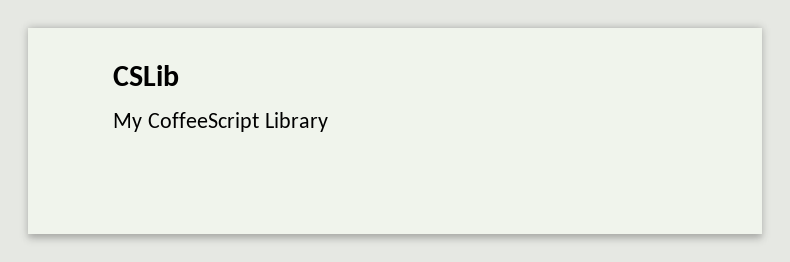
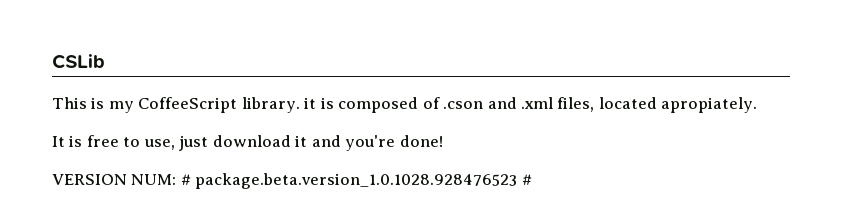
- My CoffeeScript Library
+ This is my CoffeeScript library. it is composed of .cson and .xml files, located apropiately.
+ It is free to use, just download it and you're done!
+ VERSION NUM: # package.beta.version_1.0.1028.928476523 #

